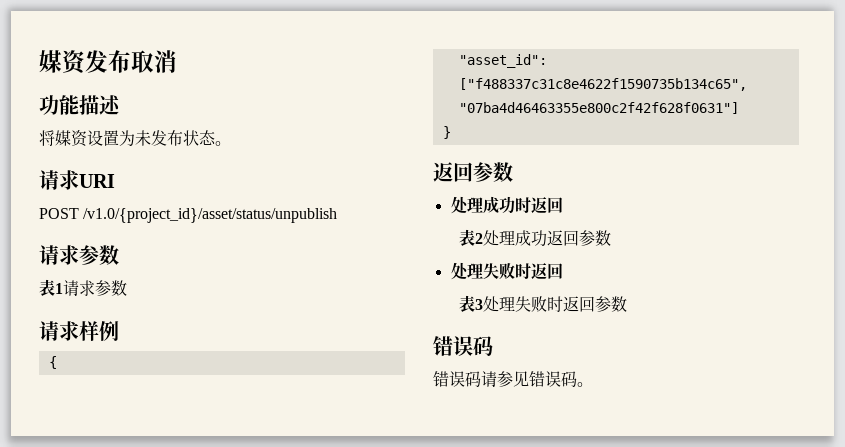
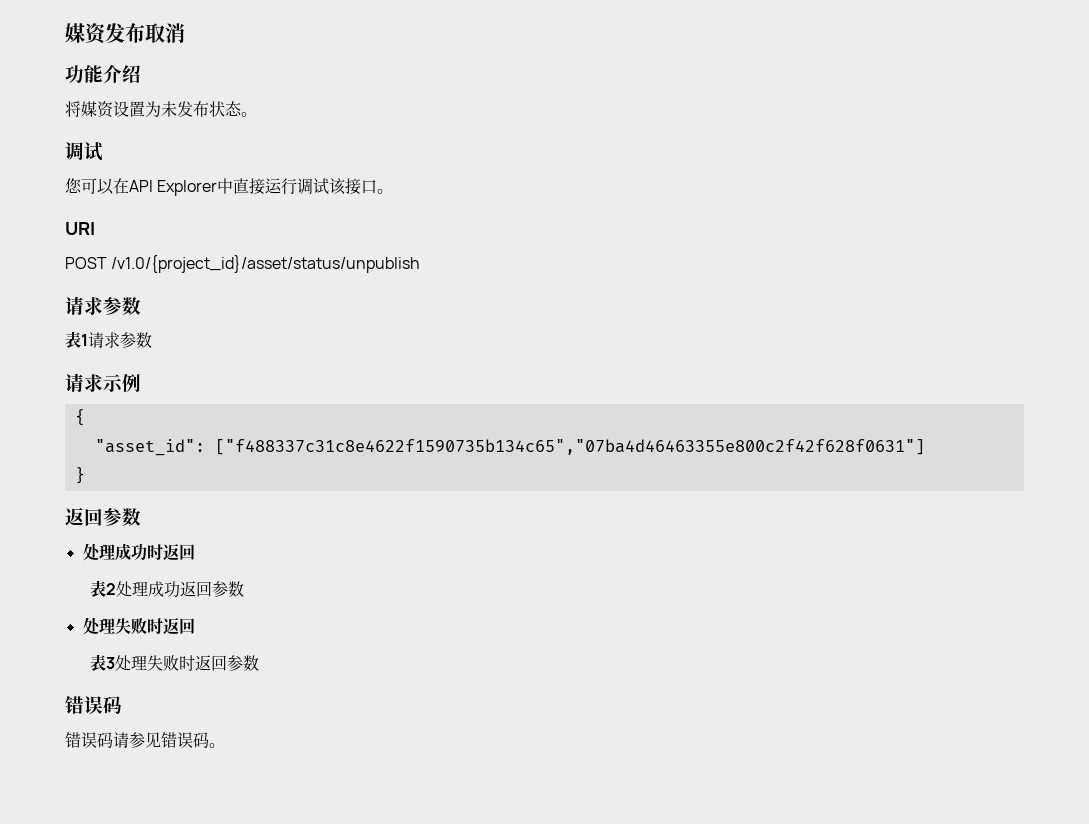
- 功能描述
+ 功能介绍
  将媒资设置为未发布状态。
- 请求URI
+ 调试
+ 您可以在API Explorer中直接运行调试该接口。
+ URI
- 请求样例
+ 请求示例

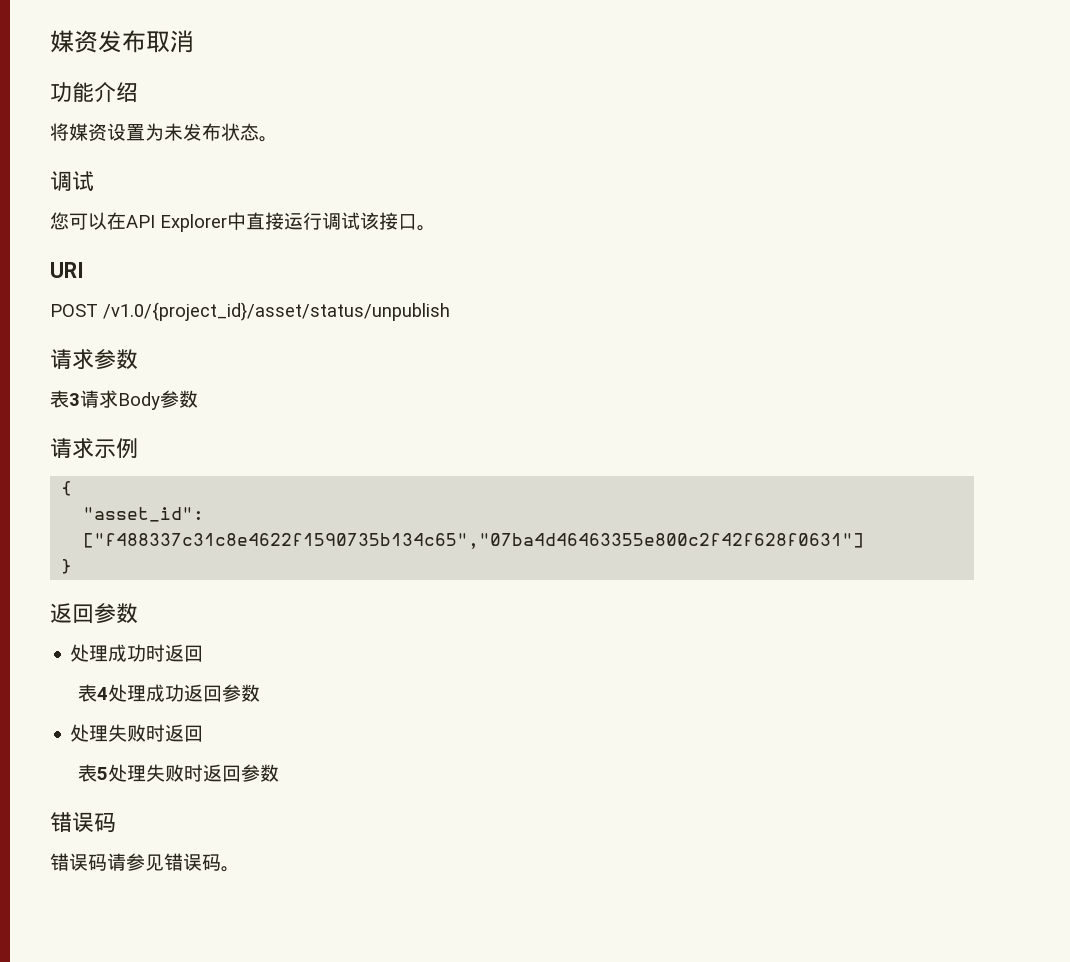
- 表1请求参数
+ 表3请求Body参数
- 表2处理成功返回参数
+ 表4处理成功返回参数
- 表3处理失败时返回参数
+ 表5处理失败时返回参数

